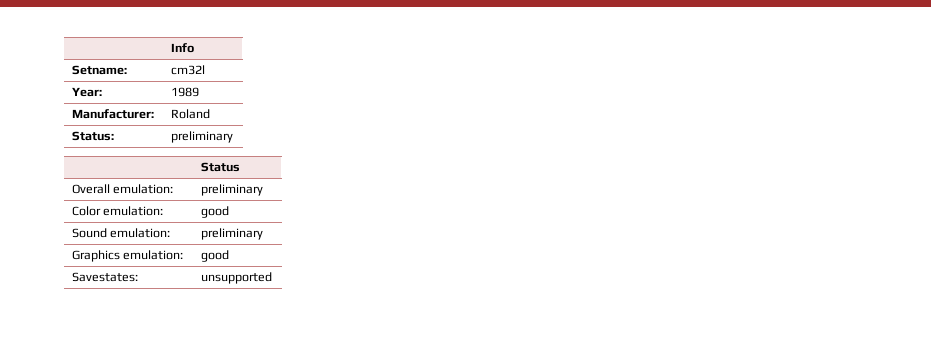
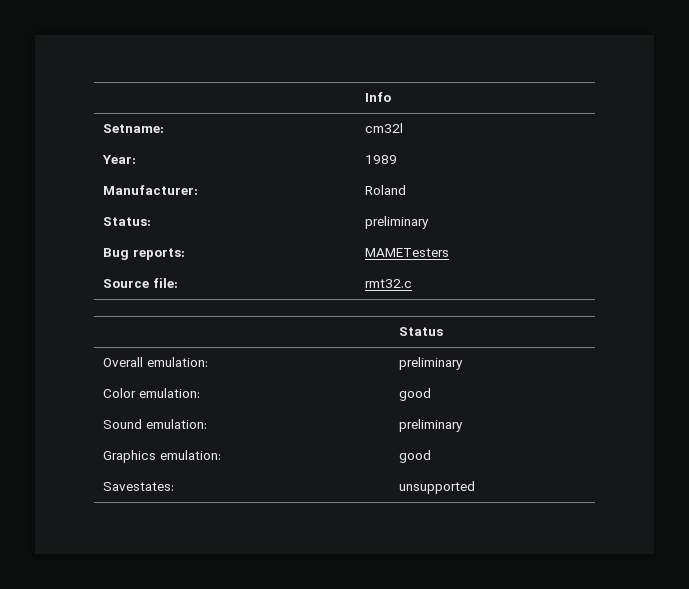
+ Bug reports: | MAMETesters
+ Source file: | rmt32.c

